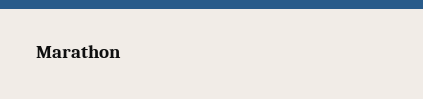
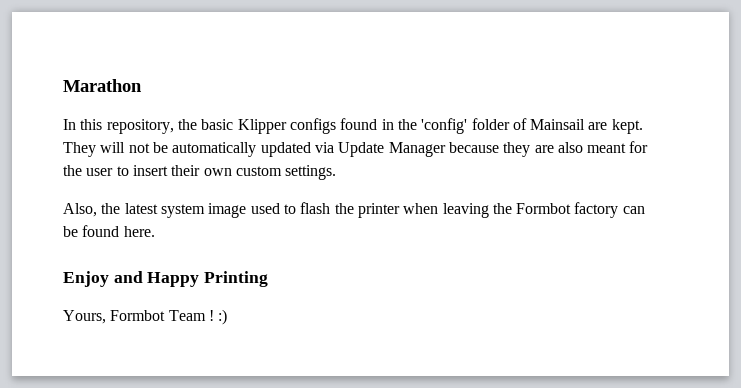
+ In this repository, the basic Klipper configs found in the 'config' folder of Mainsail are kept. They will not be automatically updated via Update Manager because they are also meant for the user to insert their own custom settings.
+ Also, the latest system image used to flash the printer when leaving the Formbot factory can be found here.
+ Enjoy and Happy Printing
+ Yours, Formbot Team ! :)

